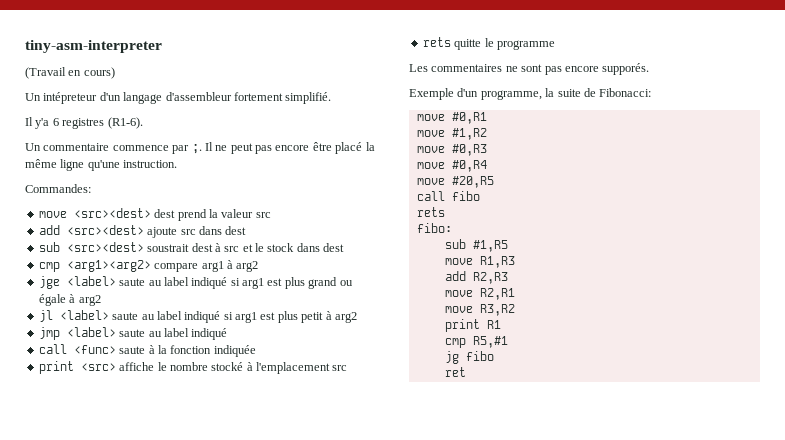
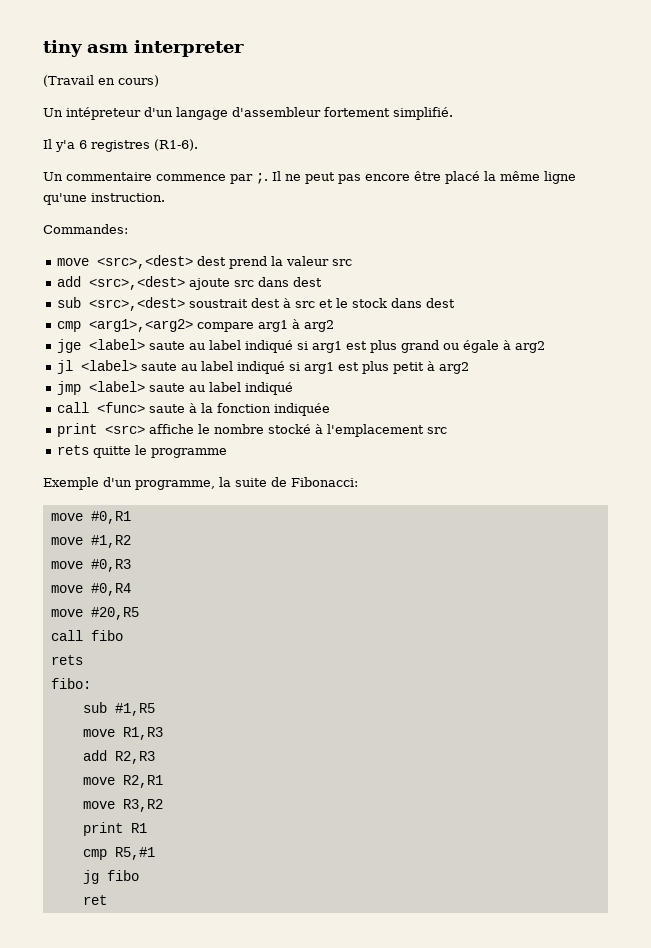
- tiny-asm-interpreter
+ tiny asm interpreter
- move <src><dest> dest prend la valeur src
+ move <src>,<dest> dest prend la valeur src
- add <src><dest> ajoute src dans dest
+ add <src>,<dest> ajoute src dans dest
- sub <src><dest> soustrait dest à src et le stock dans dest
+ sub <src>,<dest> soustrait dest à src et le stock dans dest
- cmp <arg1><arg2> compare arg1 à arg2
+ cmp <arg1>,<arg2> compare arg1 à arg2
- Les commentaires ne sont pas encore supporés.

